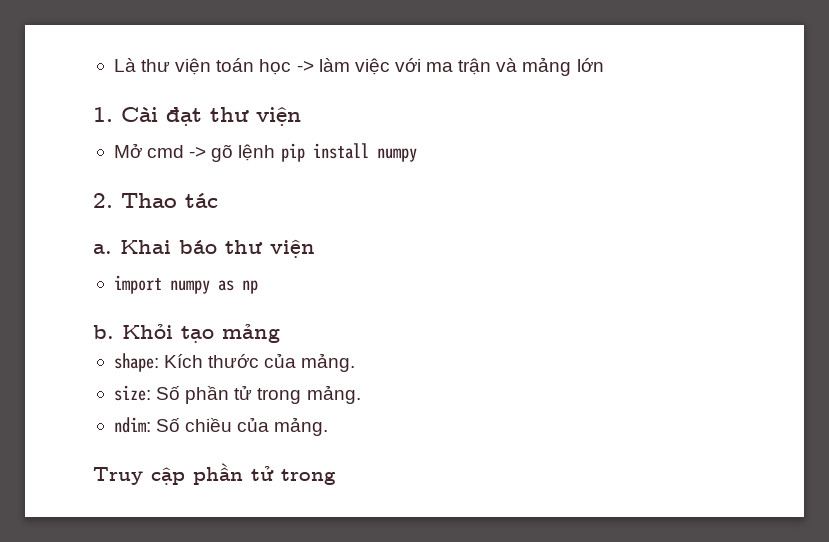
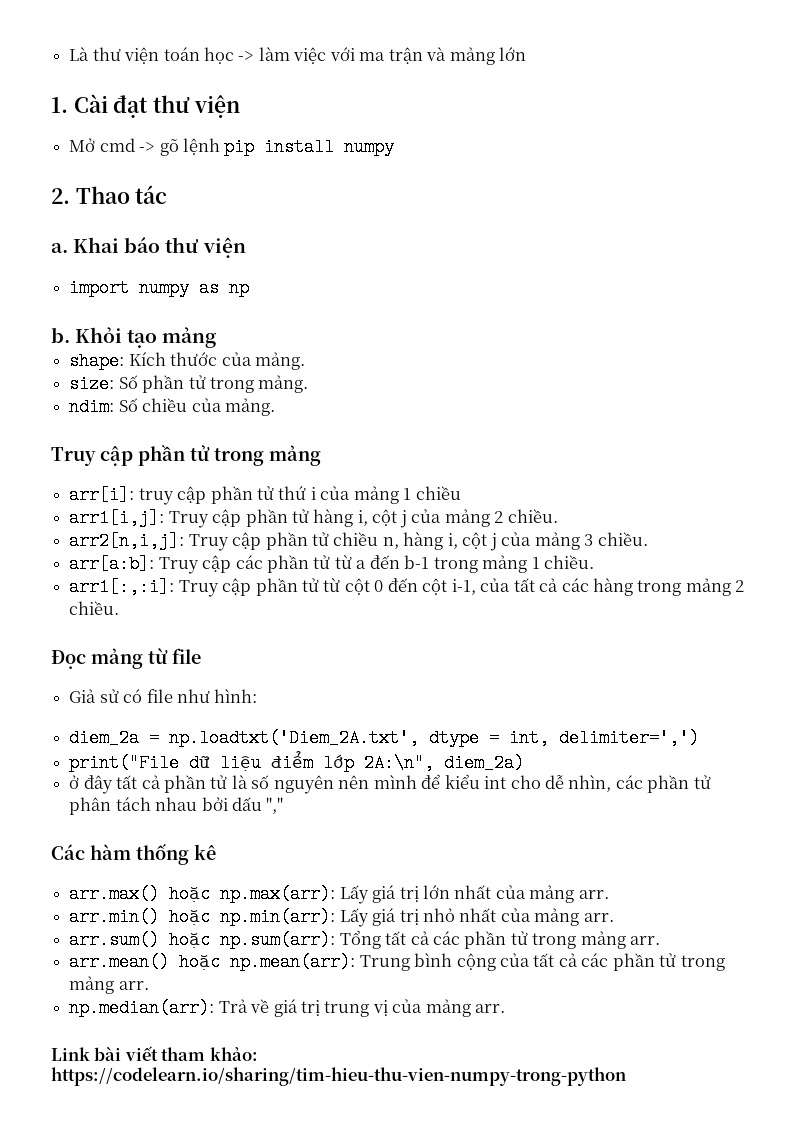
- Truy cập phần tử trong
+ Truy cập phần tử trong mảng
+ arr[i]: truy cập phần tử thứ i của mảng 1 chiều
+ arr1[i,j]: Truy cập phần tử hàng i, cột j của mảng 2 chiều.
+ arr2[n,i,j]: Truy cập phần tử chiều n, hàng i, cột j của mảng 3 chiều.
+ arr[a:b]: Truy cập các phần tử từ a đến b-1 trong mảng 1 chiều.
+ arr1[:,:i]: Truy cập phần tử từ cột 0 đến cột i-1, của tất cả các hàng trong mảng 2 chiều.
+ Đọc mảng từ file
+ Giả sử có file như hình:
+ diem_2a = np.loadtxt('Diem_2A.txt', dtype = int, delimiter=',')
+ print("File dữ liệu điểm lớp 2A:\n", diem_2a)
+ ở đây tất cả phần tử là số nguyên nên mình để kiểu int cho dễ nhìn, các phần tử phân tách nhau bởi dấu ","
+ Các hàm thống kê
+ arr.max() hoặc np.max(arr): Lấy giá trị lớn nhất của mảng arr.
+ arr.min() hoặc np.min(arr): Lấy giá trị nhỏ nhất của mảng arr.
+ arr.sum() hoặc np.sum(arr): Tổng tất cả các phần tử trong mảng arr.
+ arr.mean() hoặc np.mean(arr): Trung bình cộng của tất cả các phần tử trong mảng arr.
+ np.median(arr): Trả về giá trị trung vị của mảng arr.
+ Link bài viết tham khảo: https://codelearn.io/sharing/tim-hieu-thu-vien-numpy-trong-python

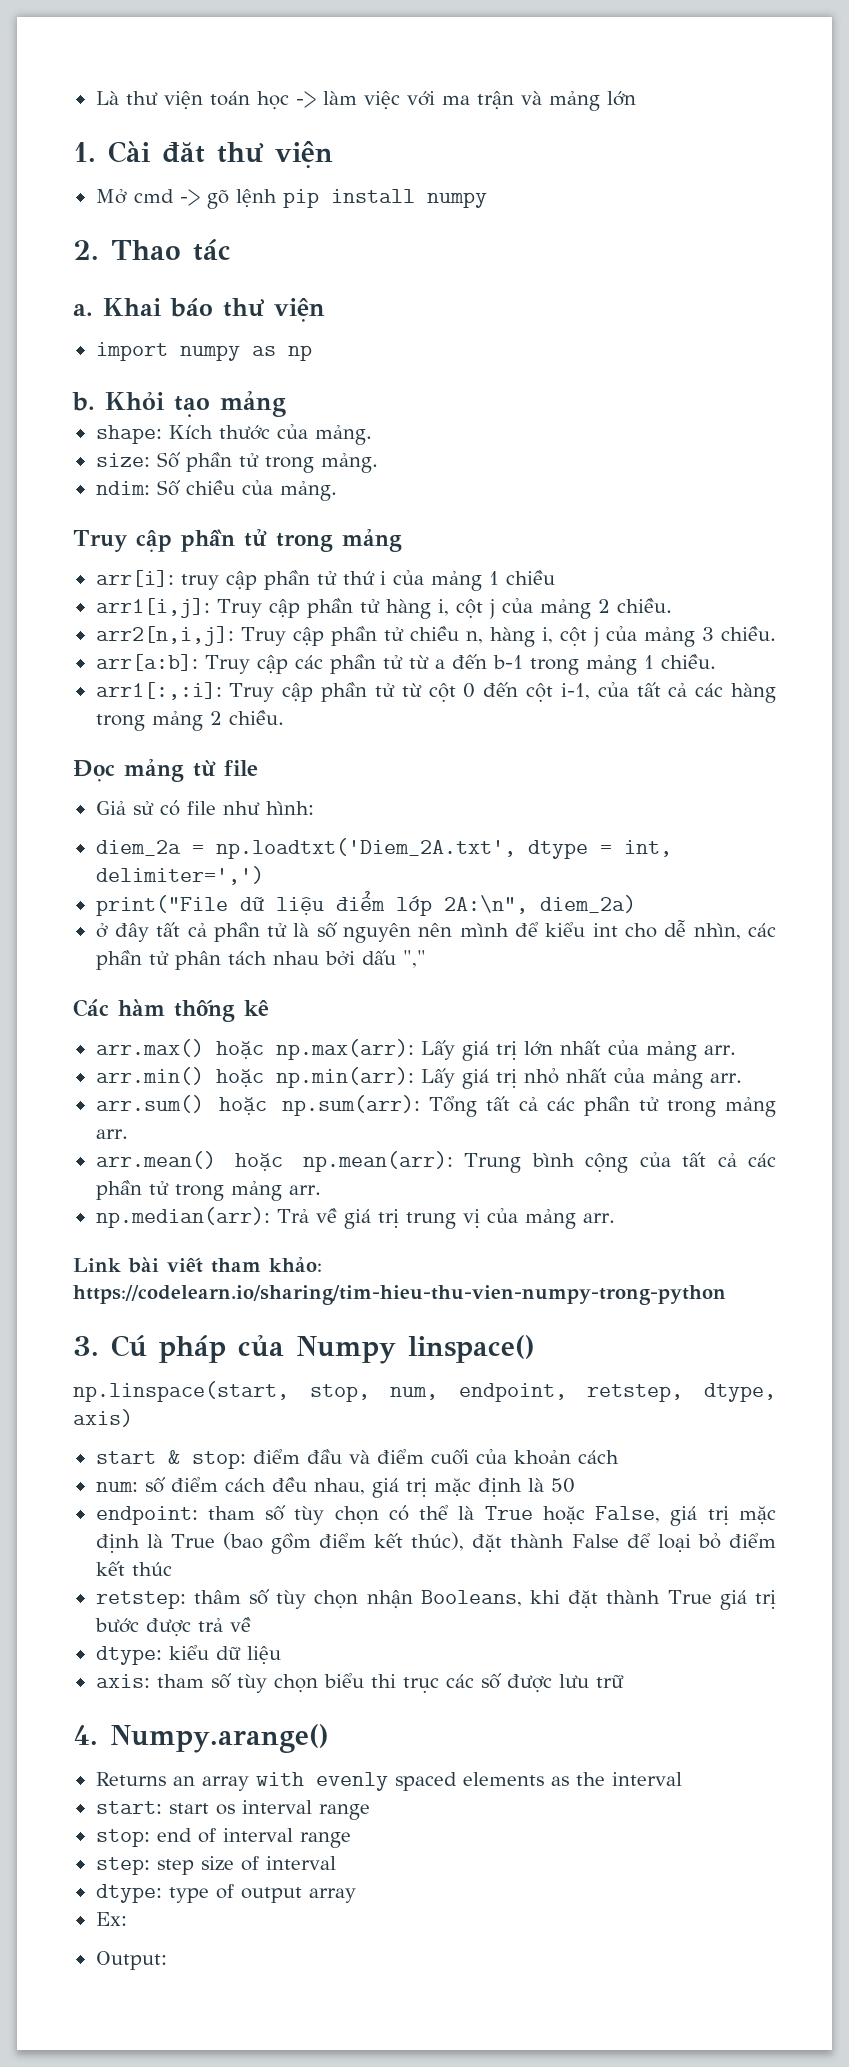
- 1. Cài đạt thư viện
+ 1. Cài đăt thư viện
+ 3. Cú pháp của Numpy linspace()
+ np.linspace(start, stop, num, endpoint, retstep, dtype, axis)
+ start & stop: điểm đầu và điểm cuối của khoản cách
+ num: số điểm cách đều nhau, giá trị mặc định là 50
+ endpoint: tham số tùy chọn có thể là True hoặc False, giá trị mặc định là True (bao gồm điểm kết thúc), đặt thành False để loại bỏ điểm kết thúc
+ retstep: thâm số tùy chọn nhận Booleans, khi đặt thành True giá trị bước được trả về
+ dtype: kiểu dữ liệu
+ axis: tham số tùy chọn biểu thi trục các số được lưu trữ
+ 4. Numpy.arange()
+ Returns an array with evenly spaced elements as the interval
+ start: start os interval range
+ stop: end of interval range
+ step: step size of interval
+ dtype: type of output array
+ Ex:
+ Output:

